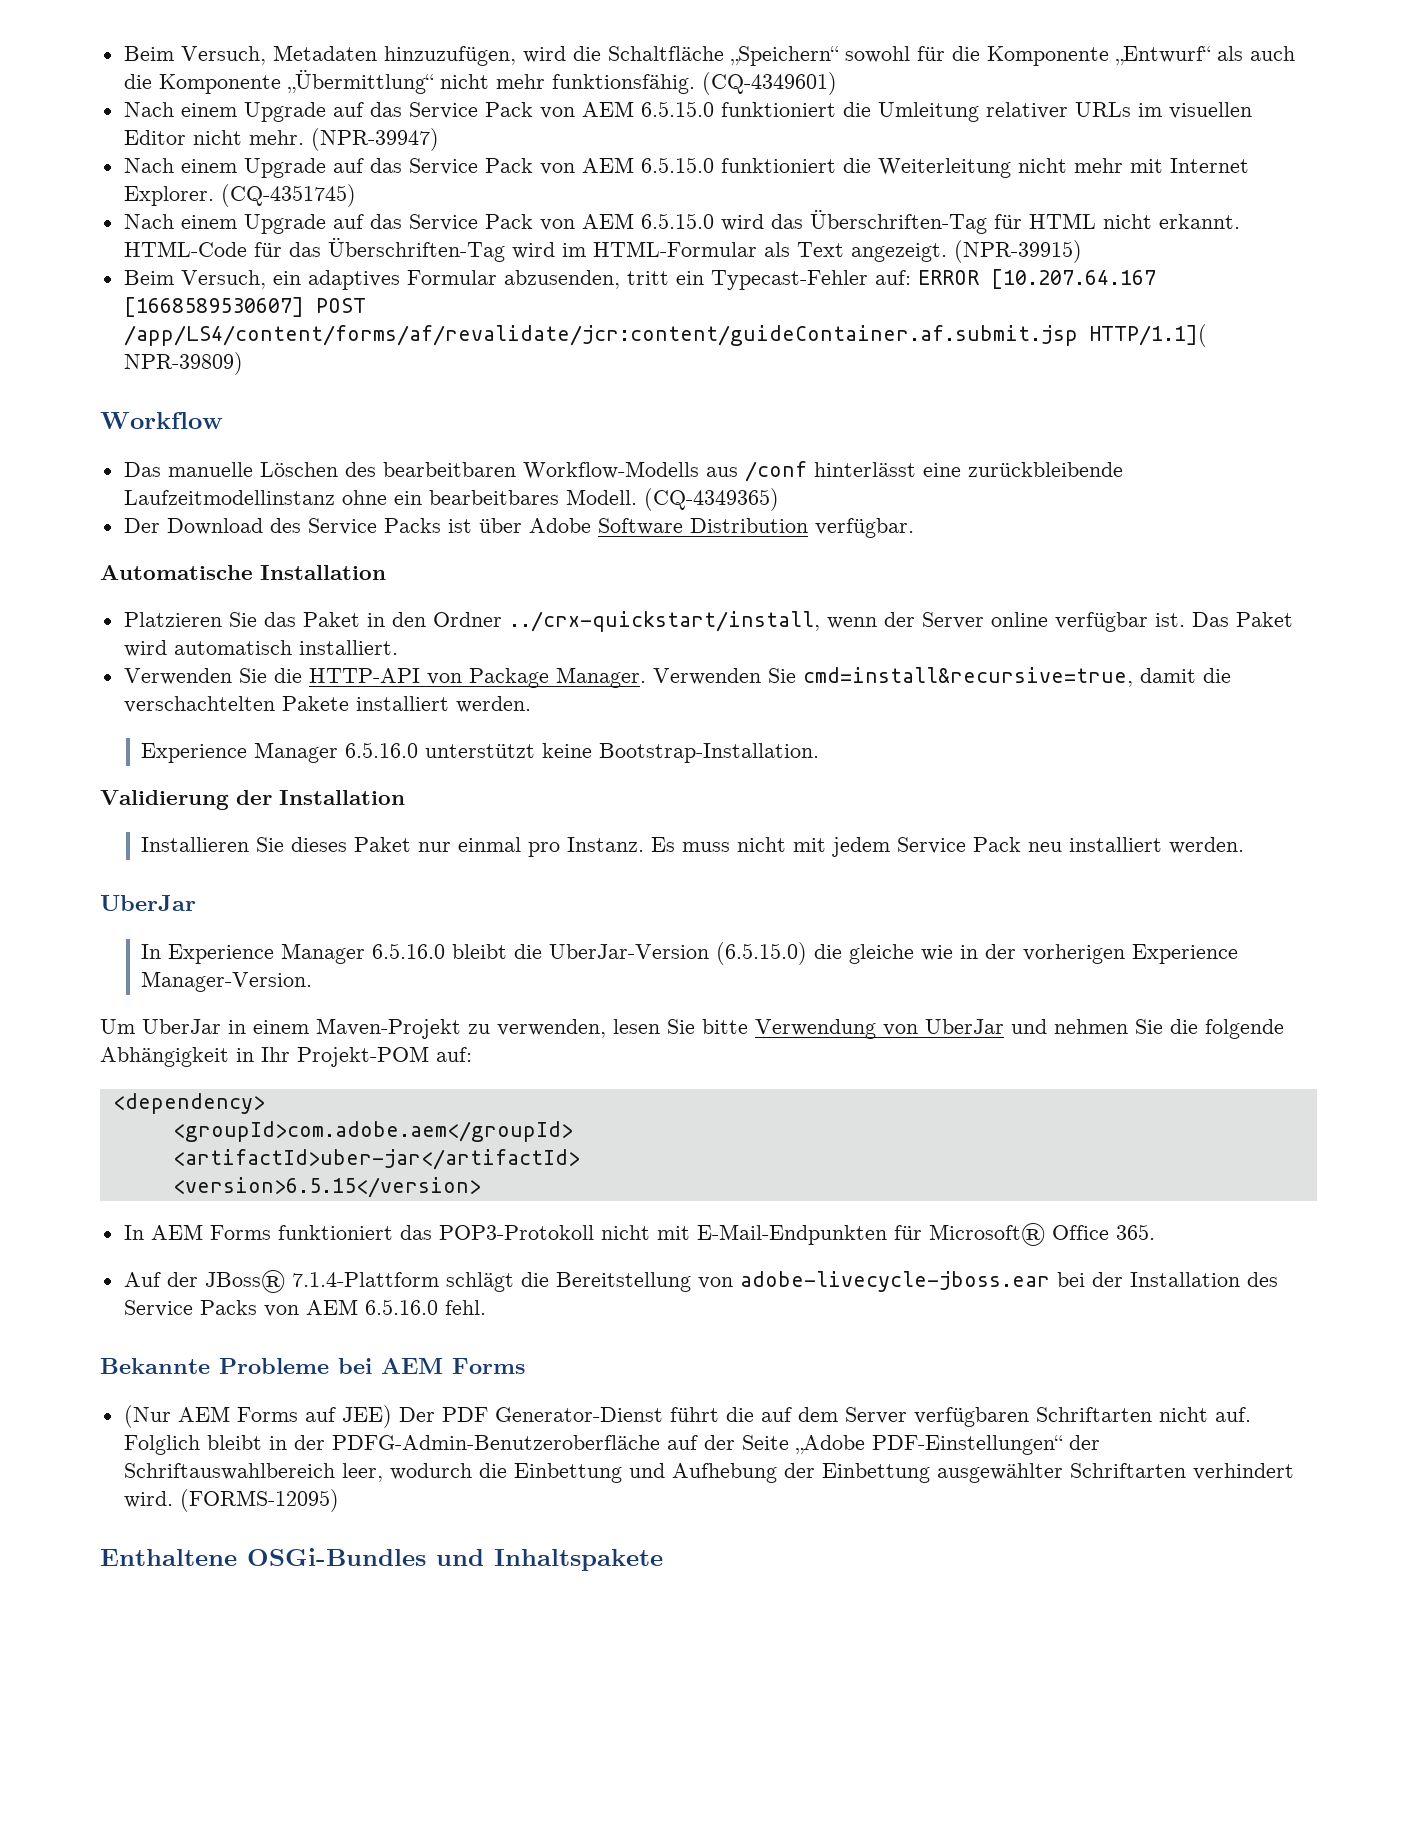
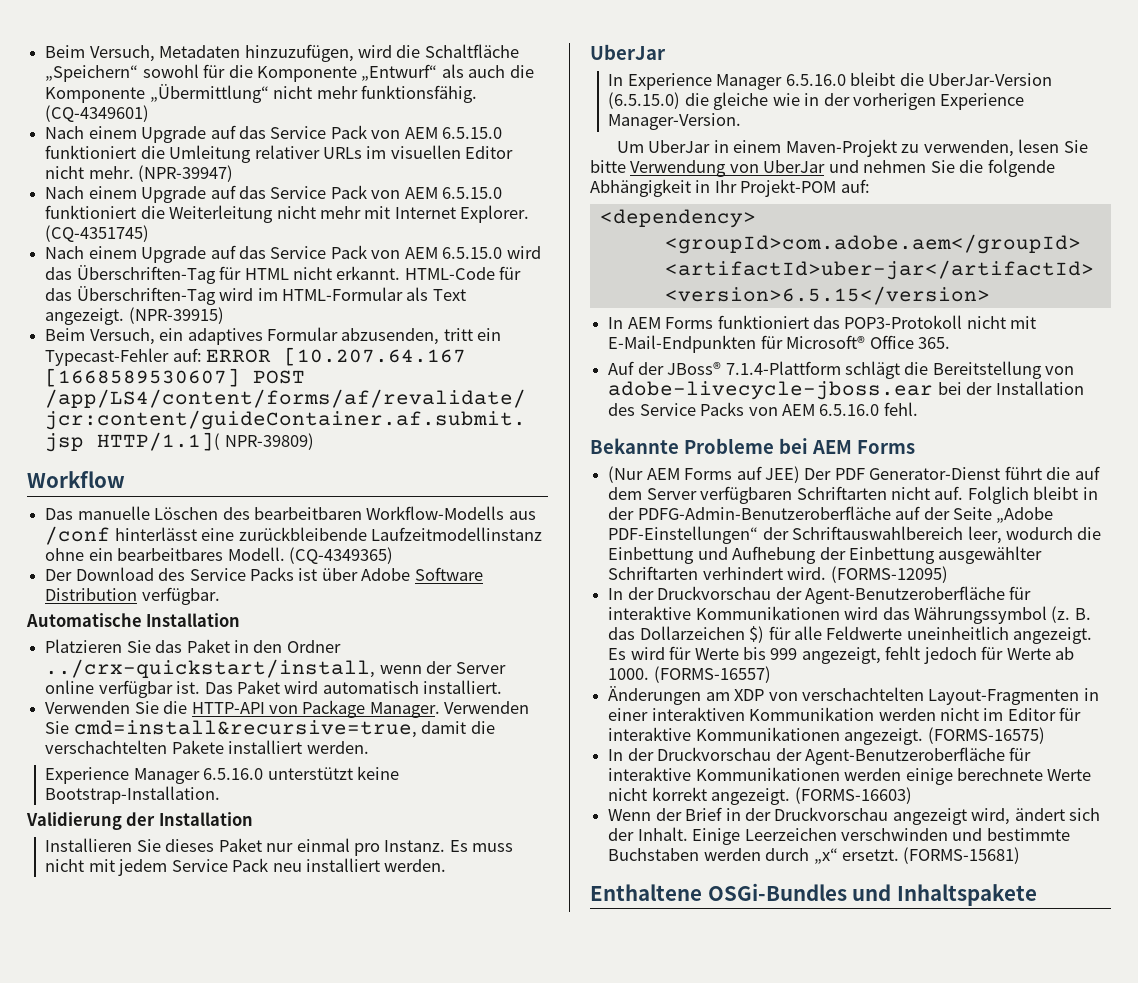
+ In der Druckvorschau der Agent-Benutzeroberfläche für interaktive Kommunikationen wird das Währungssymbol (z. B. das Dollarzeichen $) für alle Feldwerte uneinheitlich angezeigt. Es wird für Werte bis 999 angezeigt, fehlt jedoch für Werte ab 1000. (FORMS-16557)
+ Änderungen am XDP von verschachtelten Layout-Fragmenten in einer interaktiven Kommunikation werden nicht im Editor für interaktive Kommunikationen angezeigt. (FORMS-16575)
+ In der Druckvorschau der Agent-Benutzeroberfläche für interaktive Kommunikationen werden einige berechnete Werte nicht korrekt angezeigt. (FORMS-16603)
+ Wenn der Brief in der Druckvorschau angezeigt wird, ändert sich der Inhalt. Einige Leerzeichen verschwinden und bestimmte Buchstaben werden durch „x“ ersetzt. (FORMS-15681)

